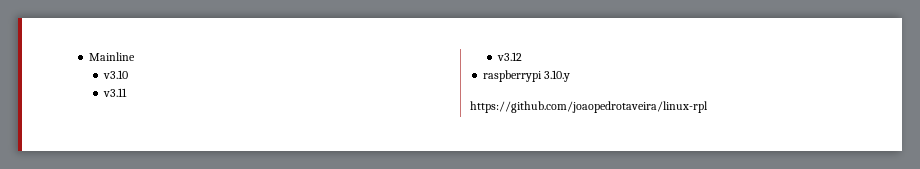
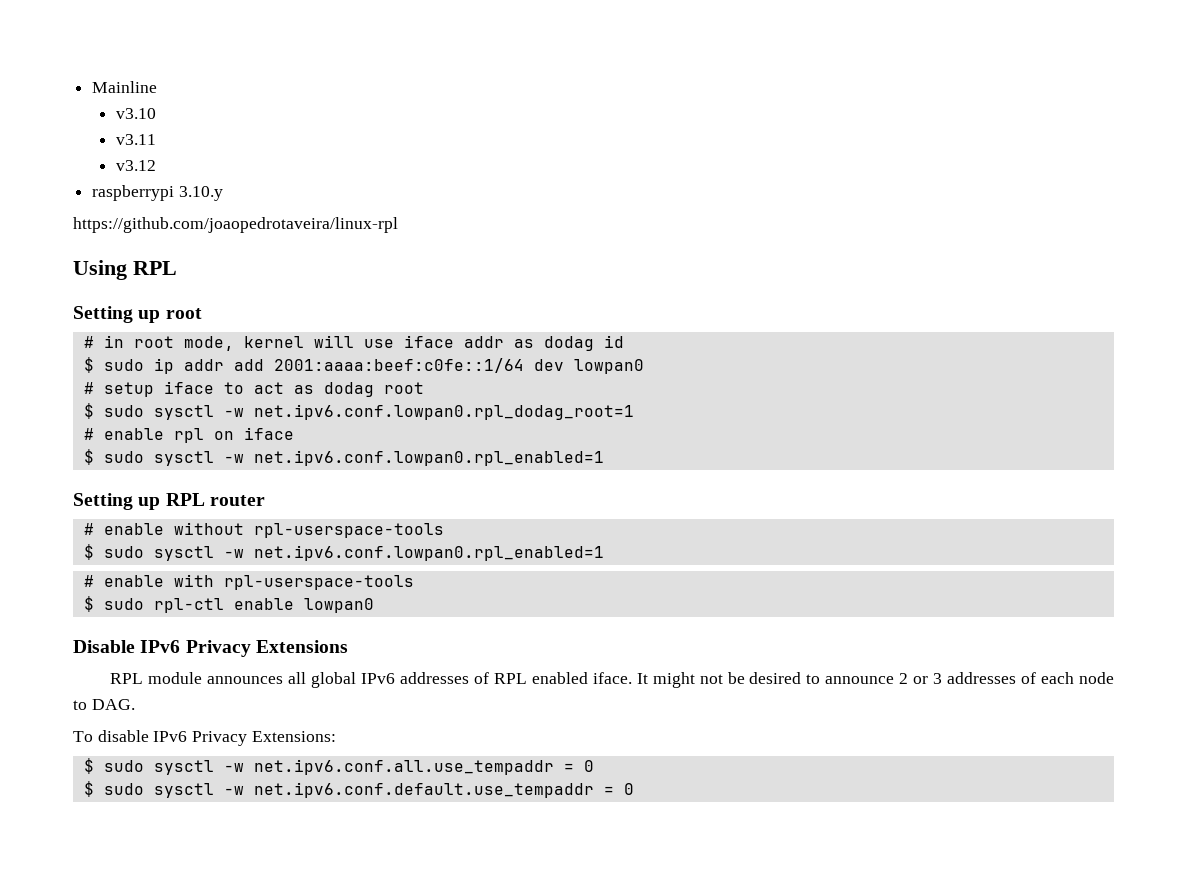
+ Using RPL
+ Setting up root
+ # in root mode, kernel will use iface addr as dodag id
+ $ sudo ip addr add 2001:aaaa:beef:c0fe::1/64 dev lowpan0
+ # setup iface to act as dodag root
+ $ sudo sysctl -w net.ipv6.conf.lowpan0.rpl_dodag_root=1
+ # enable rpl on iface
+ $ sudo sysctl -w net.ipv6.conf.lowpan0.rpl_enabled=1
+ Setting up RPL router
+ # enable without rpl-userspace-tools
+ $ sudo sysctl -w net.ipv6.conf.lowpan0.rpl_enabled=1
+ # enable with rpl-userspace-tools
+ $ sudo rpl-ctl enable lowpan0
+ Disable IPv6 Privacy Extensions
+ RPL module announces all global IPv6 addresses of RPL enabled iface. It might not be desired to announce 2 or 3 addresses of each node to DAG.
+ To disable IPv6 Privacy Extensions:
+ $ sudo sysctl -w net.ipv6.conf.all.use_tempaddr = 0
+ $ sudo sysctl -w net.ipv6.conf.default.use_tempaddr = 0

